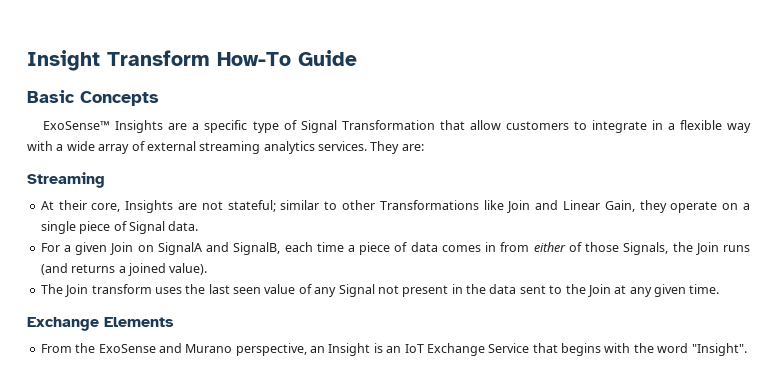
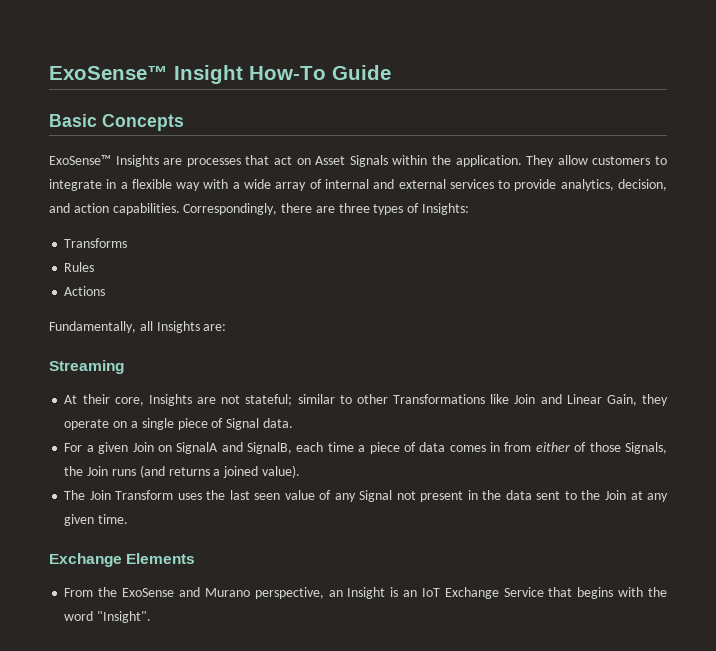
- Insight Transform How-To Guide
+ ExoSense™ Insight How-To Guide
- ExoSense™ Insights are a specific type of Signal Transformation that allow customers to integrate in a flexible way with a wide array of external streaming analytics services. They are:
+ ExoSense™ Insights are processes that act on Asset Signals within the application. They allow customers to integrate in a flexible way with a wide array of internal and external services to provide analytics, decision, and action capabilities. Correspondingly, there are three types of Insights:
+ Transforms
+ Rules
+ Actions
+ Fundamentally, all Insights are:
- The Join transform uses the last seen value of any Signal not present in the data sent to the Join at any given time.
+ The Join Transform uses the last seen value of any Signal not present in the data sent to the Join at any given time.

